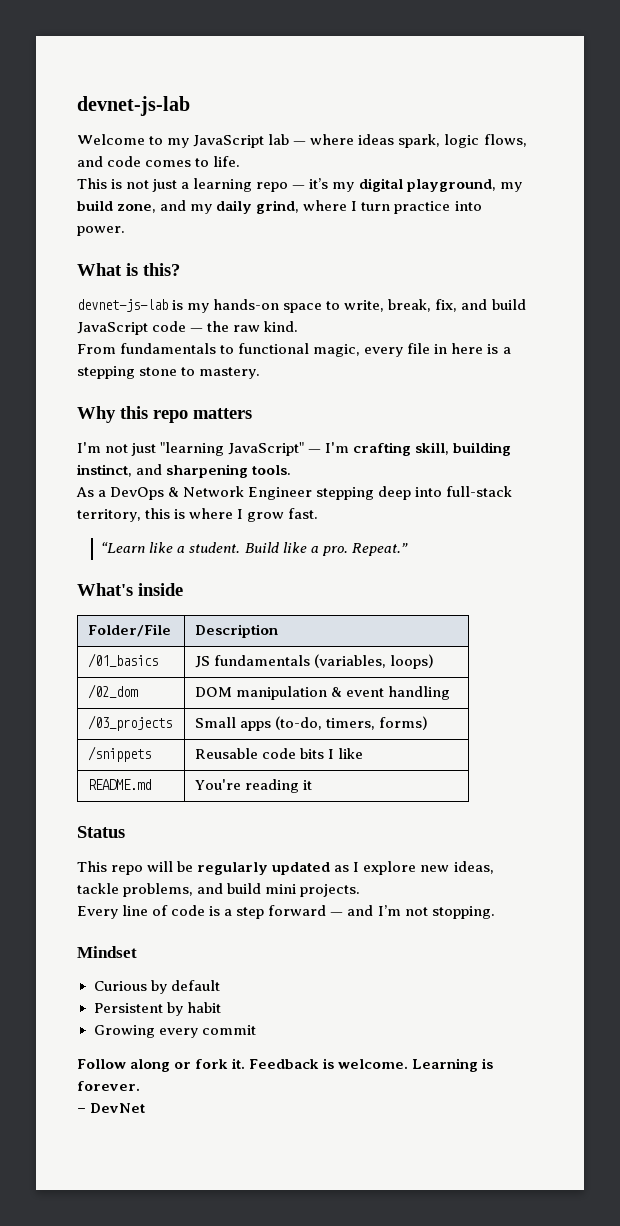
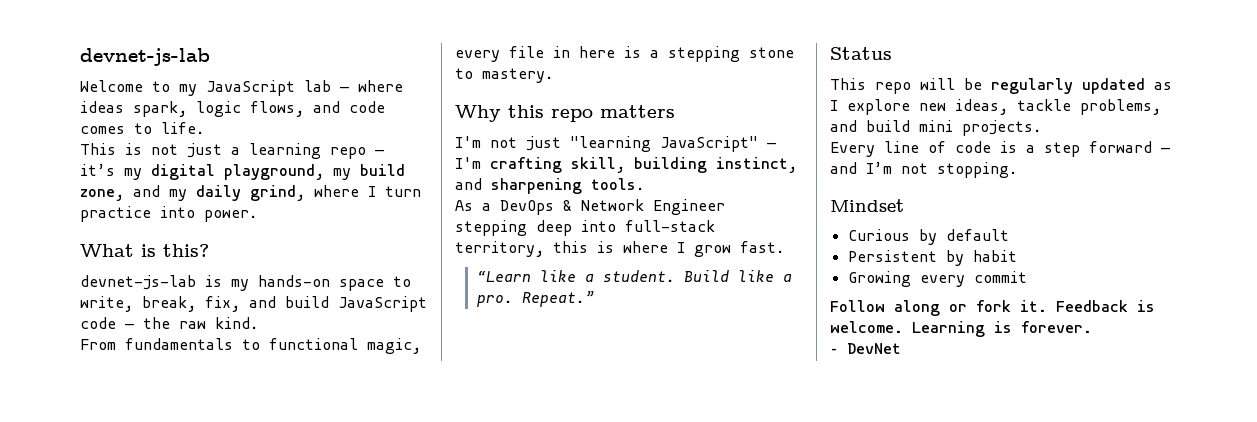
- What's inside
- Folder/File | Description
- /01_basics | JS fundamentals (variables, loops)
- /02_dom | DOM manipulation & event handling
- /03_projects | Small apps (to-do, timers, forms)
- /snippets | Reusable code bits I like
- README.md | You're reading it

